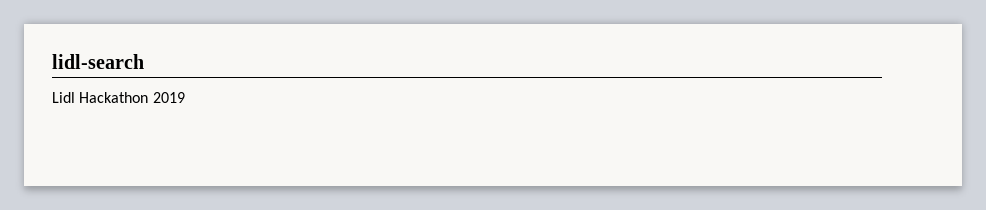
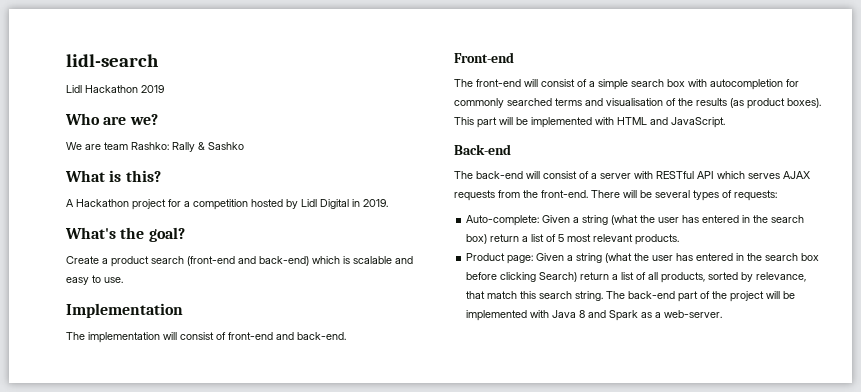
+ Who are we?
+ We are team Rashko: Rally & Sashko
+ What is this?
+ A Hackathon project for a competition hosted by Lidl Digital in 2019.
+ What's the goal?
+ Create a product search (front-end and back-end) which is scalable and easy to use.
+ Implementation
+ The implementation will consist of front-end and back-end.
+ Front-end
+ The front-end will consist of a simple search box with autocompletion for commonly searched terms and visualisation of the results (as product boxes). This part will be implemented with HTML and JavaScript.
+ Back-end
+ The back-end will consist of a server with RESTful API which serves AJAX requests from the front-end. There will be several types of requests:
+ Auto-complete: Given a string (what the user has entered in the search box) return a list of 5 most relevant products.
+ Product page: Given a string (what the user has entered in the search box before clicking Search) return a list of all products, sorted by relevance, that match this search string. The back-end part of the project will be implemented with Java 8 and Spark as a web-server.

